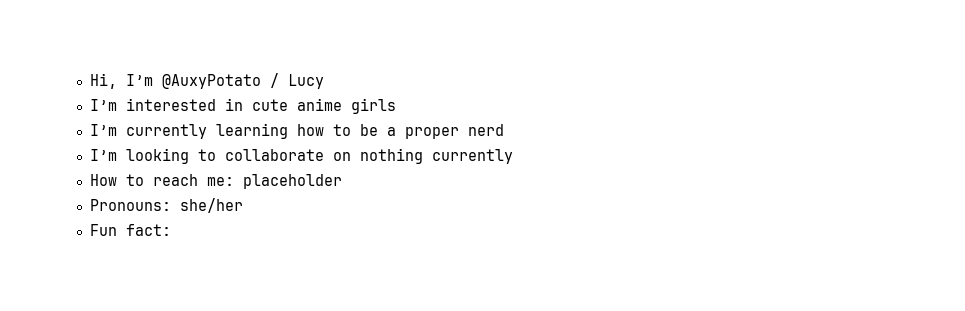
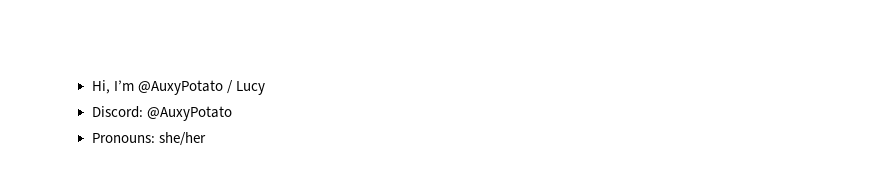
- I’m interested in cute anime girls
- I’m currently learning how to be a proper nerd
- I’m looking to collaborate on nothing currently
- How to reach me: placeholder
+ Discord: @AuxyPotato
- Fun fact:

